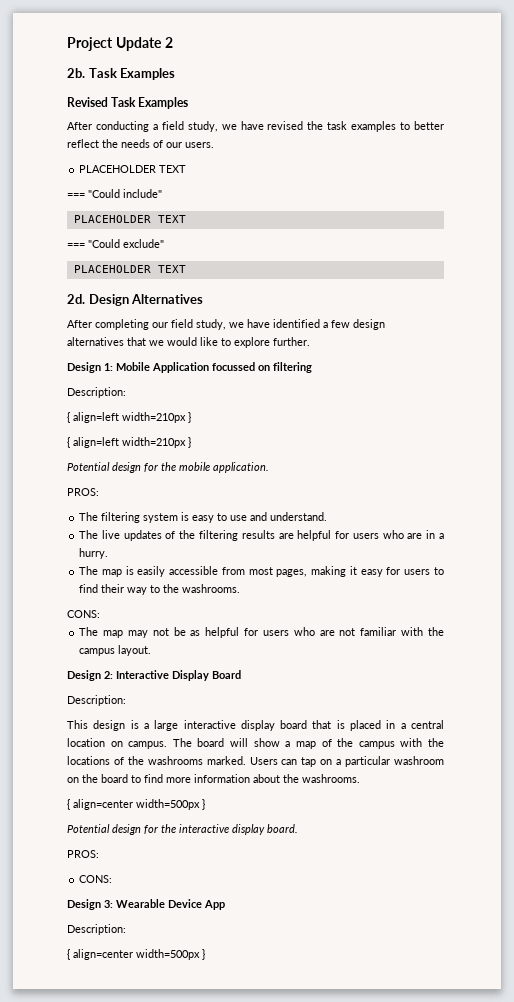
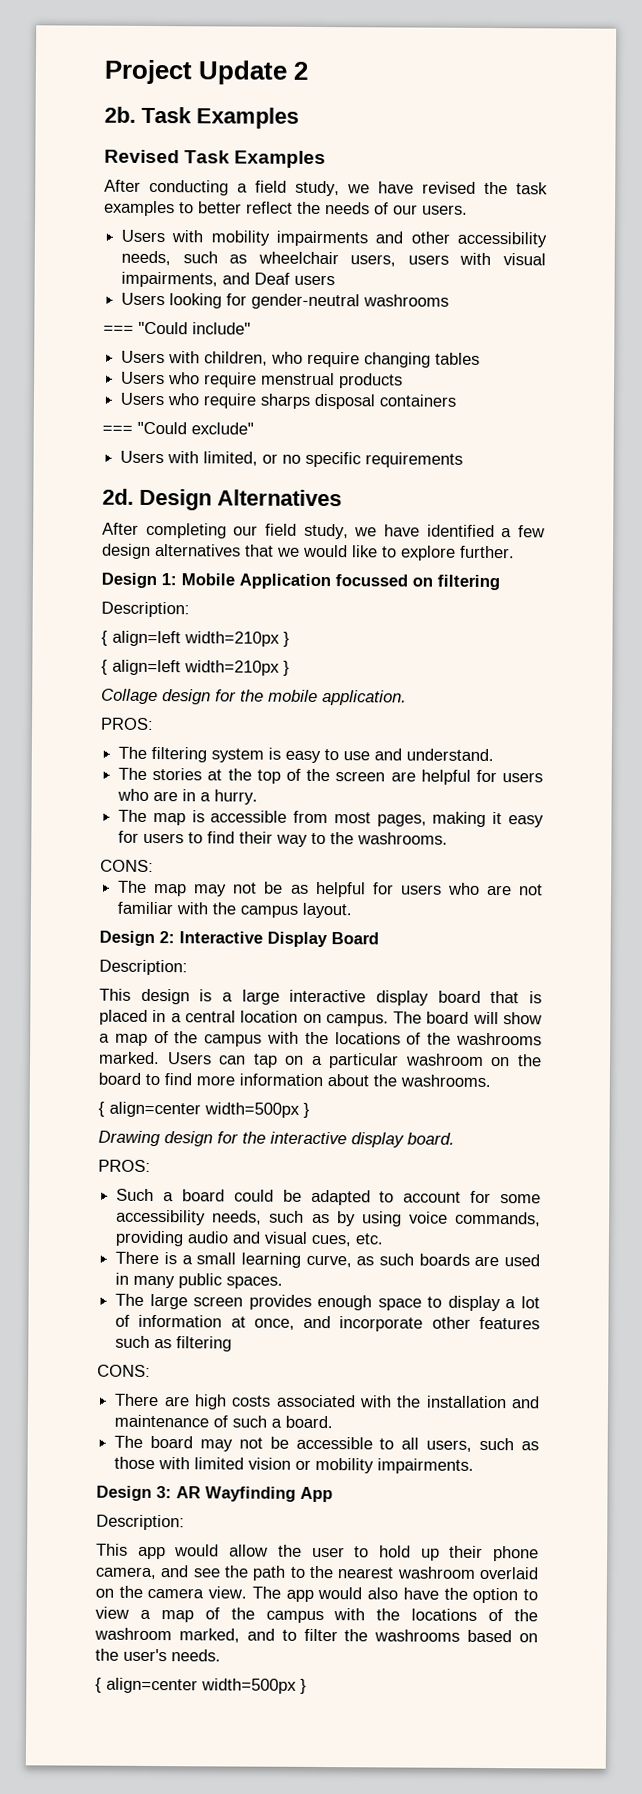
  After conducting a field study, we have revised the task examples to better reflect the needs of our users.
- PLACEHOLDER TEXT
+ Users with mobility impairments and other accessibility needs, such as wheelchair users, users with visual impairments, and Deaf users
+ Users looking for gender-neutral washrooms
  === "Could include"
- PLACEHOLDER TEXT
+ Users with children, who require changing tables
+ Users who require menstrual products
+ Users who require sharps disposal containers
  === "Could exclude"
- PLACEHOLDER TEXT
+ Users with limited, or no specific requirements
- Potential design for the mobile application.
+ Collage design for the mobile application.
- The live updates of the filtering results are helpful for users who are in a hurry.
+ The stories at the top of the screen are helpful for users who are in a hurry.
- The map is easily accessible from most pages, making it easy for users to find their way to the washrooms.
+ The map is accessible from most pages, making it easy for users to find their way to the washrooms.
- Potential design for the interactive display board.
+ Drawing design for the interactive display board.
  PROS:
+ Such a board could be adapted to account for some accessibility needs, such as by using voice commands, providing audio and visual cues, etc.
+ There is a small learning curve, as such boards are used in many public spaces.
+ The large screen provides enough space to display a lot of information at once, and incorporate other features such as filtering
  CONS:
+ There are high costs associated with the installation and maintenance of such a board.
+ The board may not be accessible to all users, such as those with limited vision or mobility impairments.
- Design 3: Wearable Device App
+ Design 3: AR Wayfinding App
+ This app would allow the user to hold up their phone camera, and see the path to the nearest washroom overlaid on the camera view. The app would also have the option to view a map of the campus with the locations of the washroom marked, and to filter the washrooms based on the user's needs.

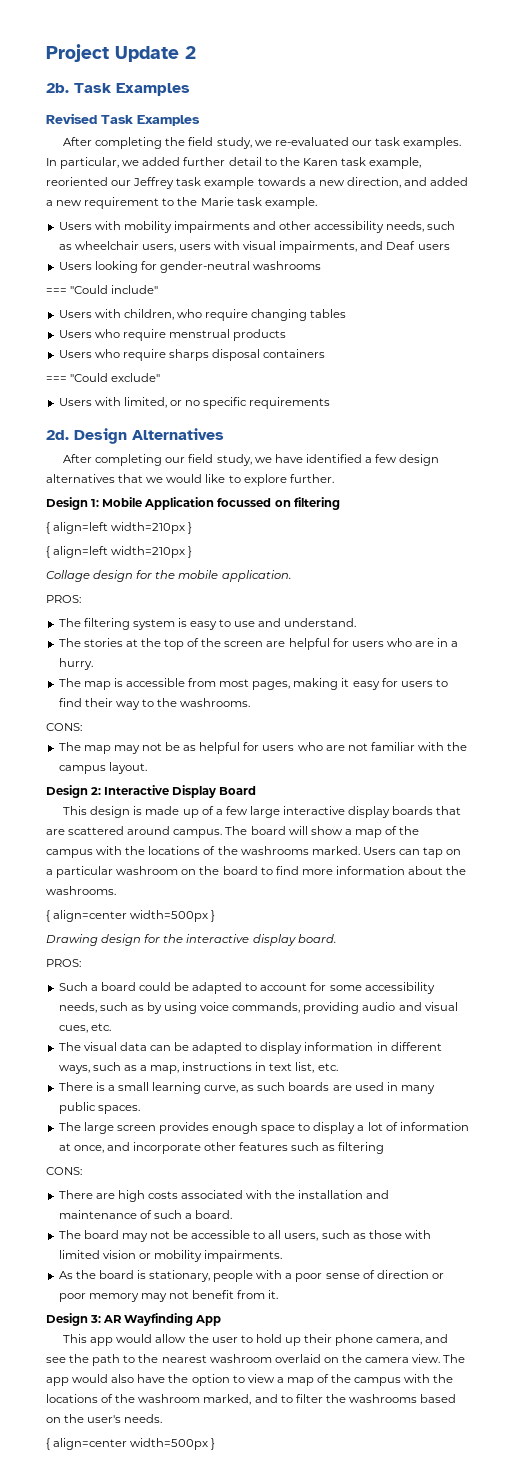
- After conducting a field study, we have revised the task examples to better reflect the needs of our users.
+ After completing the field study, we re-evaluated our task examples. In particular, we added further detail to the Karen task example, reoriented our Jeffrey task example towards a new direction, and added a new requirement to the Marie task example.
  Design 1: Mobile Application focussed on filtering
- Description:
  Design 2: Interactive Display Board
- Description:
- This design is a large interactive display board that is placed in a central location on campus.
+ This design is made up of a few large interactive display boards that are scattered around campus.
+ The visual data can be adapted to display information in different ways, such as a map, instructions in text list, etc.
+ As the board is stationary, people with a poor sense of direction or poor memory may not benefit from it.
  Design 3: AR Wayfinding App
- Description:

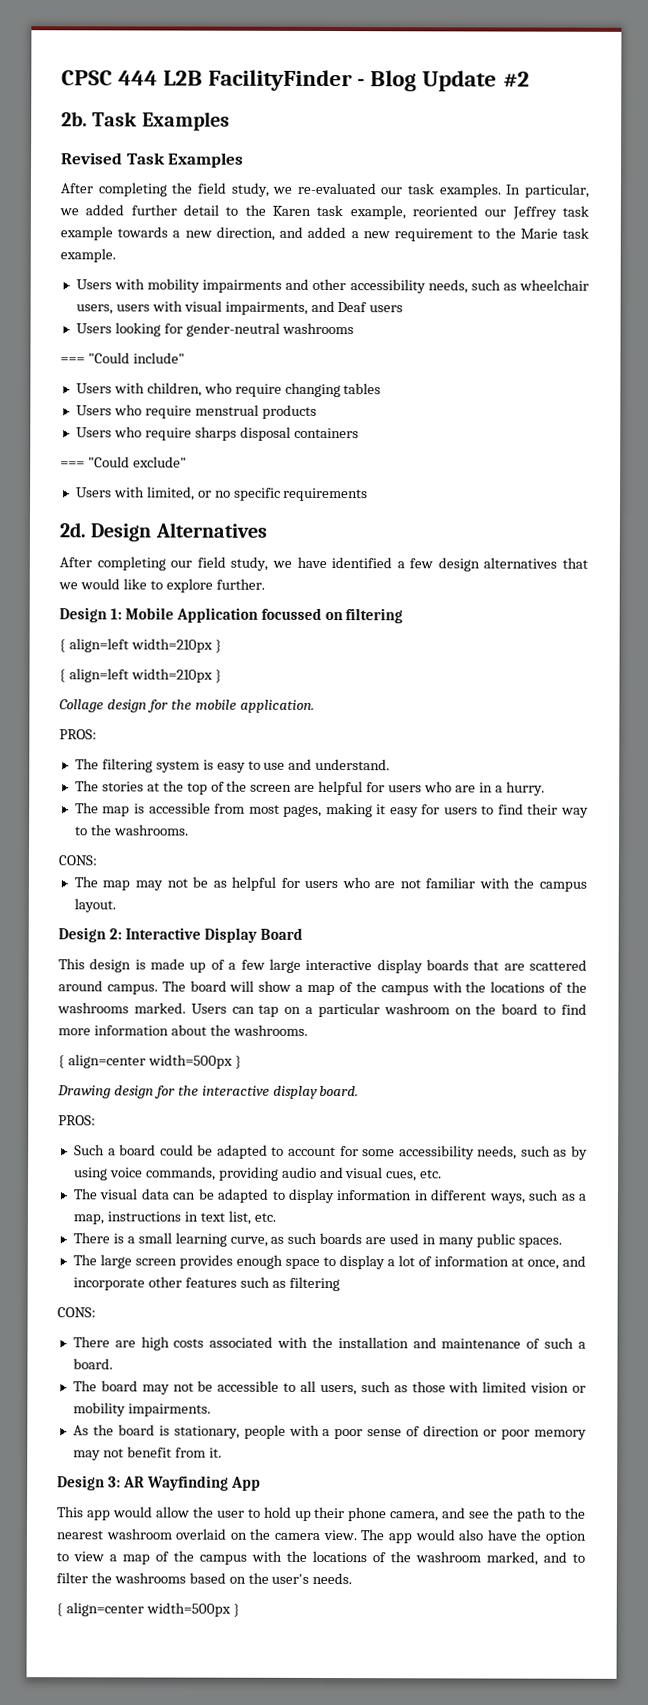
- Project Update 2
+ CPSC 444 L2B FacilityFinder - Blog Update #2

